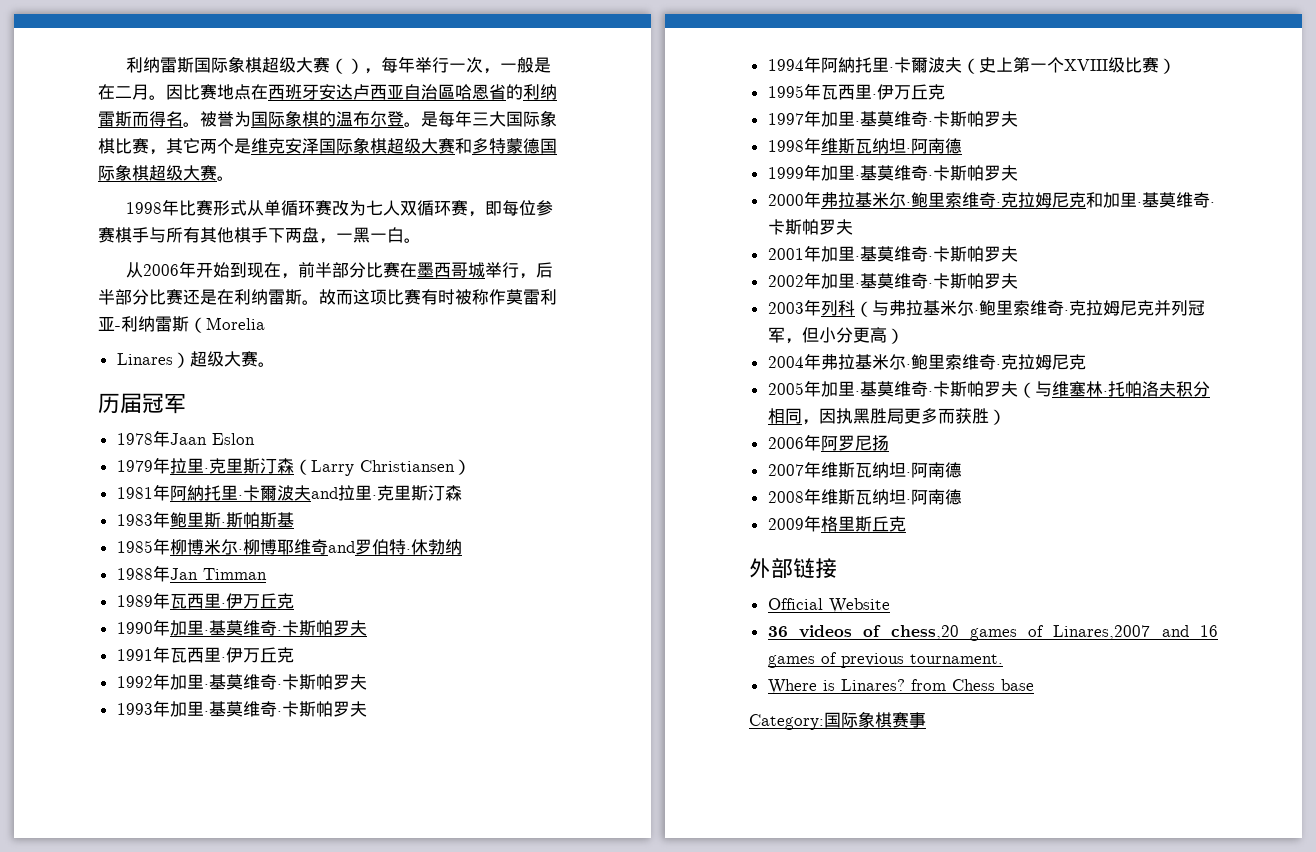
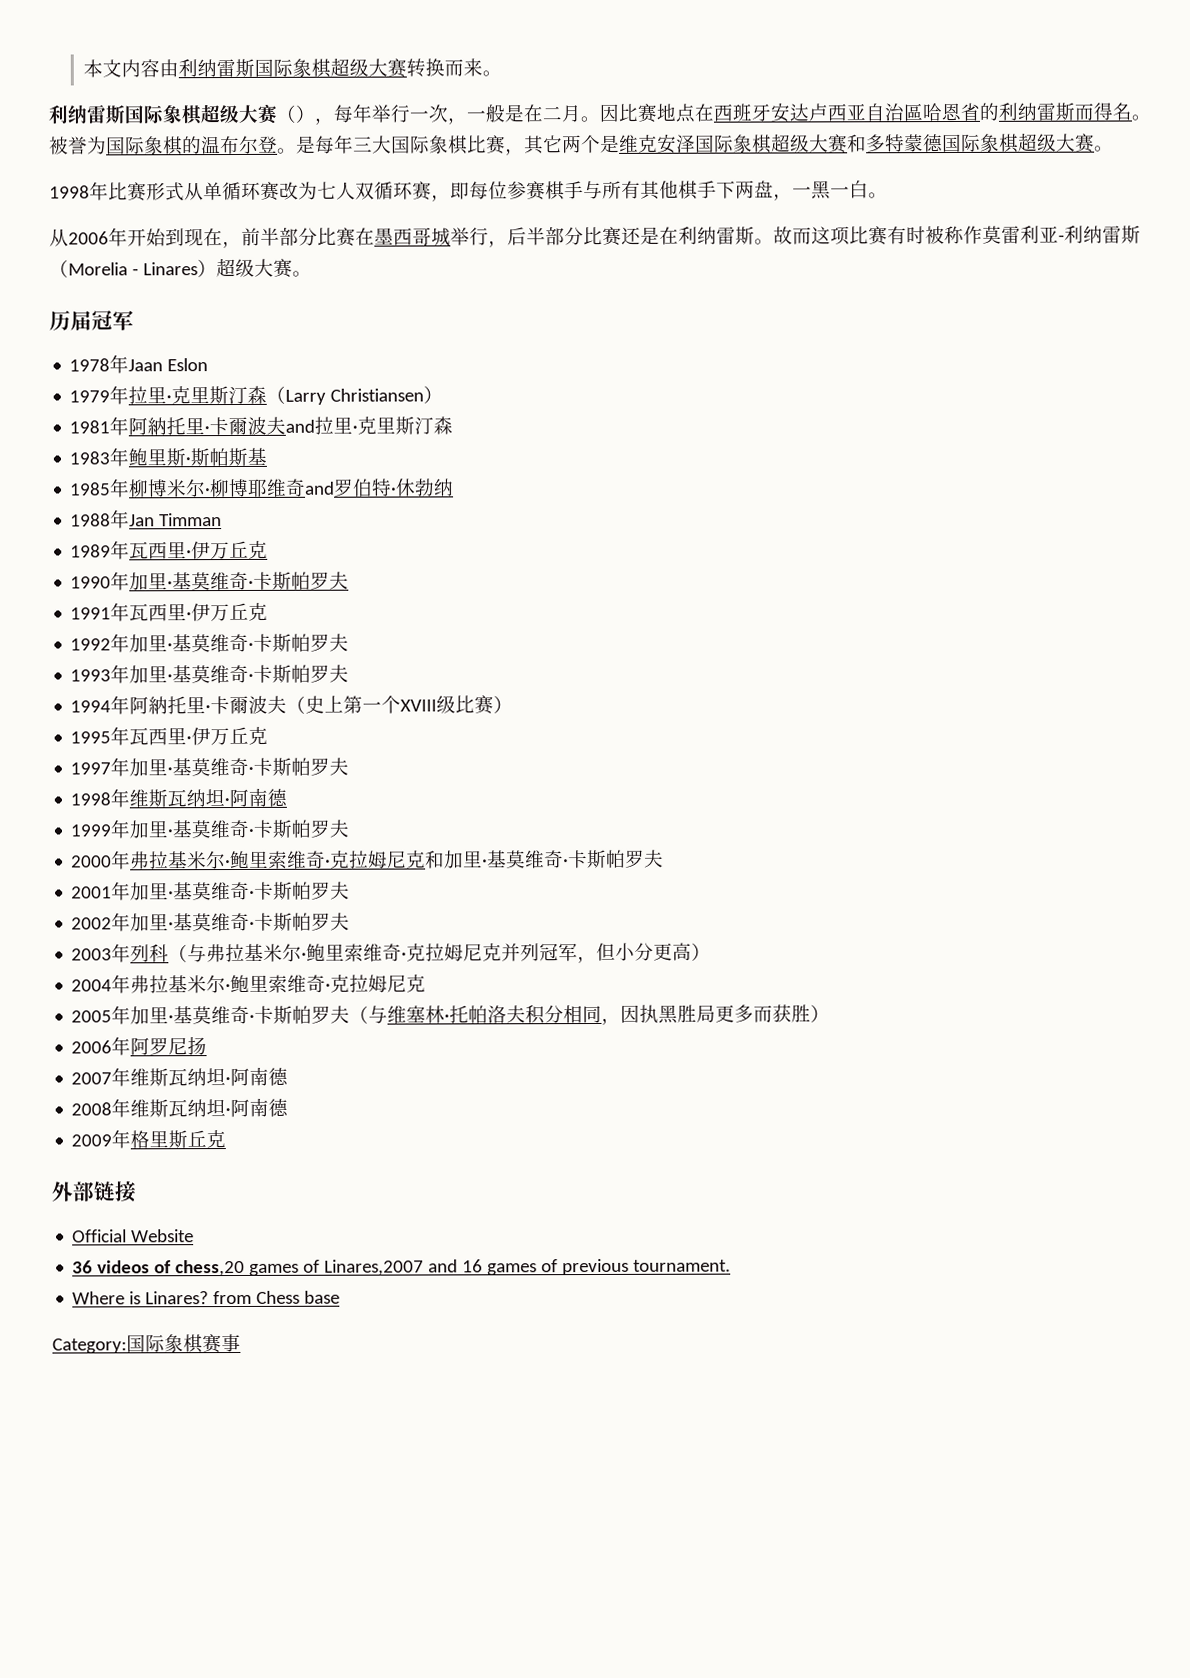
+ 本文内容由利纳雷斯国际象棋超级大赛转换而来。
- 故而这项比赛有时被称作莫雷利亚-利纳雷斯（Morelia
- Linares）超级大赛。
+ 故而这项比赛有时被称作莫雷利亚-利纳雷斯（Morelia - Linares）超级大赛。

